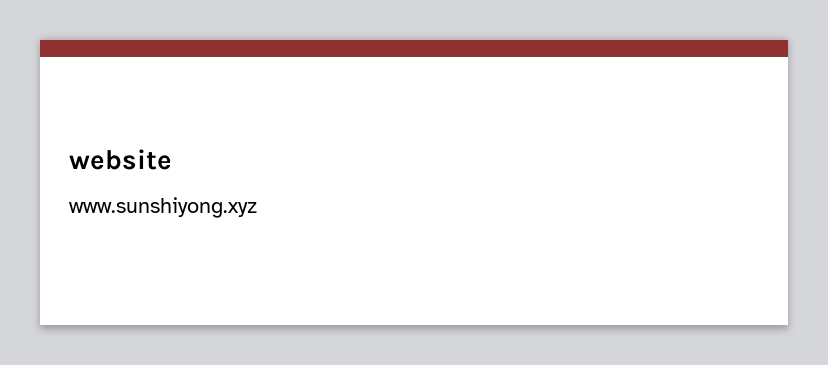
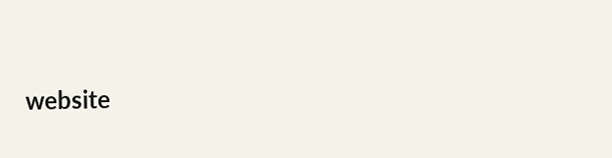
- www.sunshiyong.xyz

